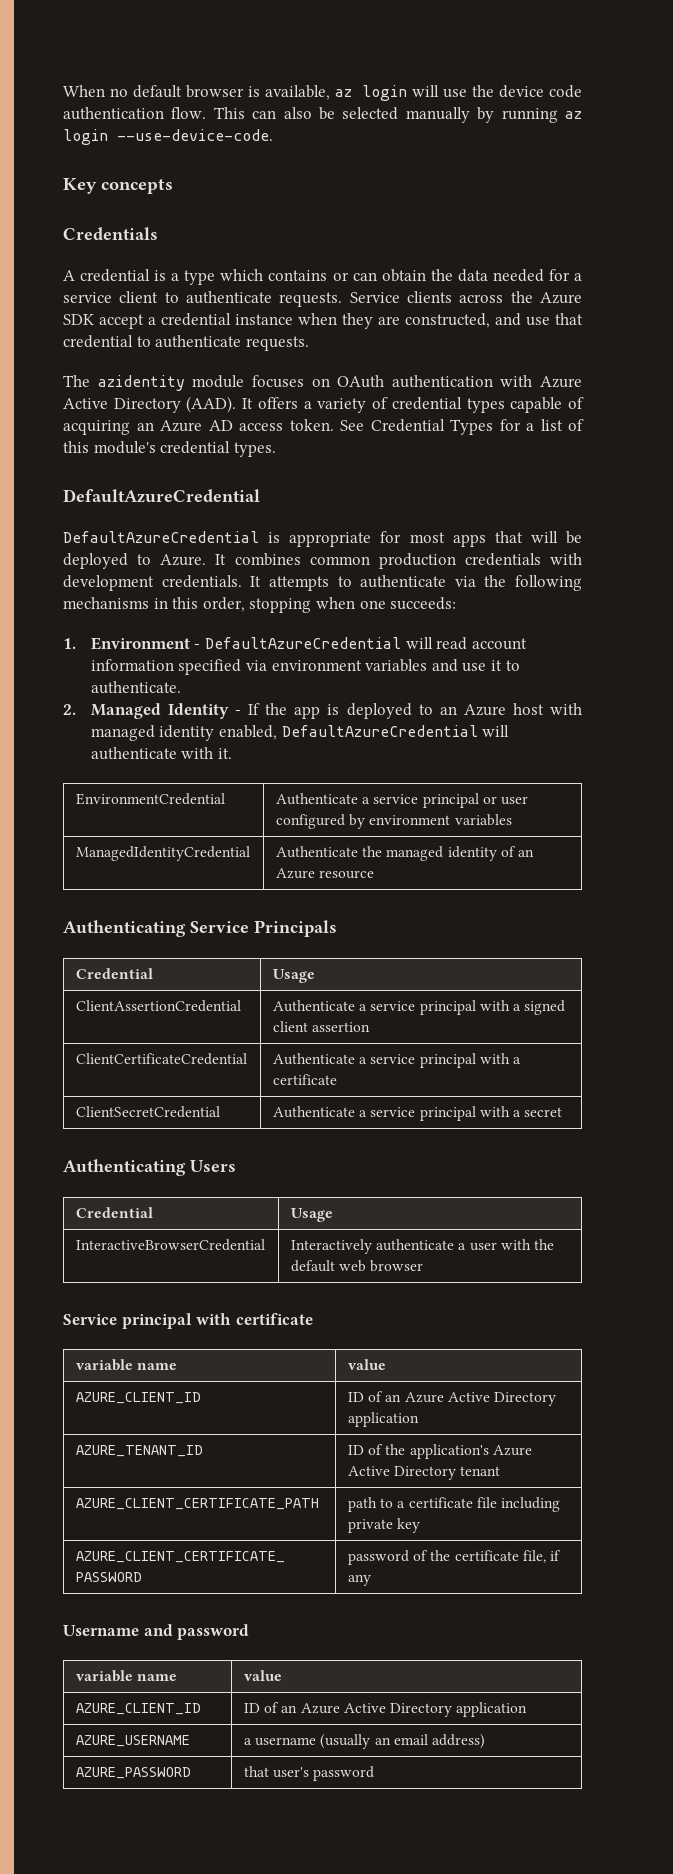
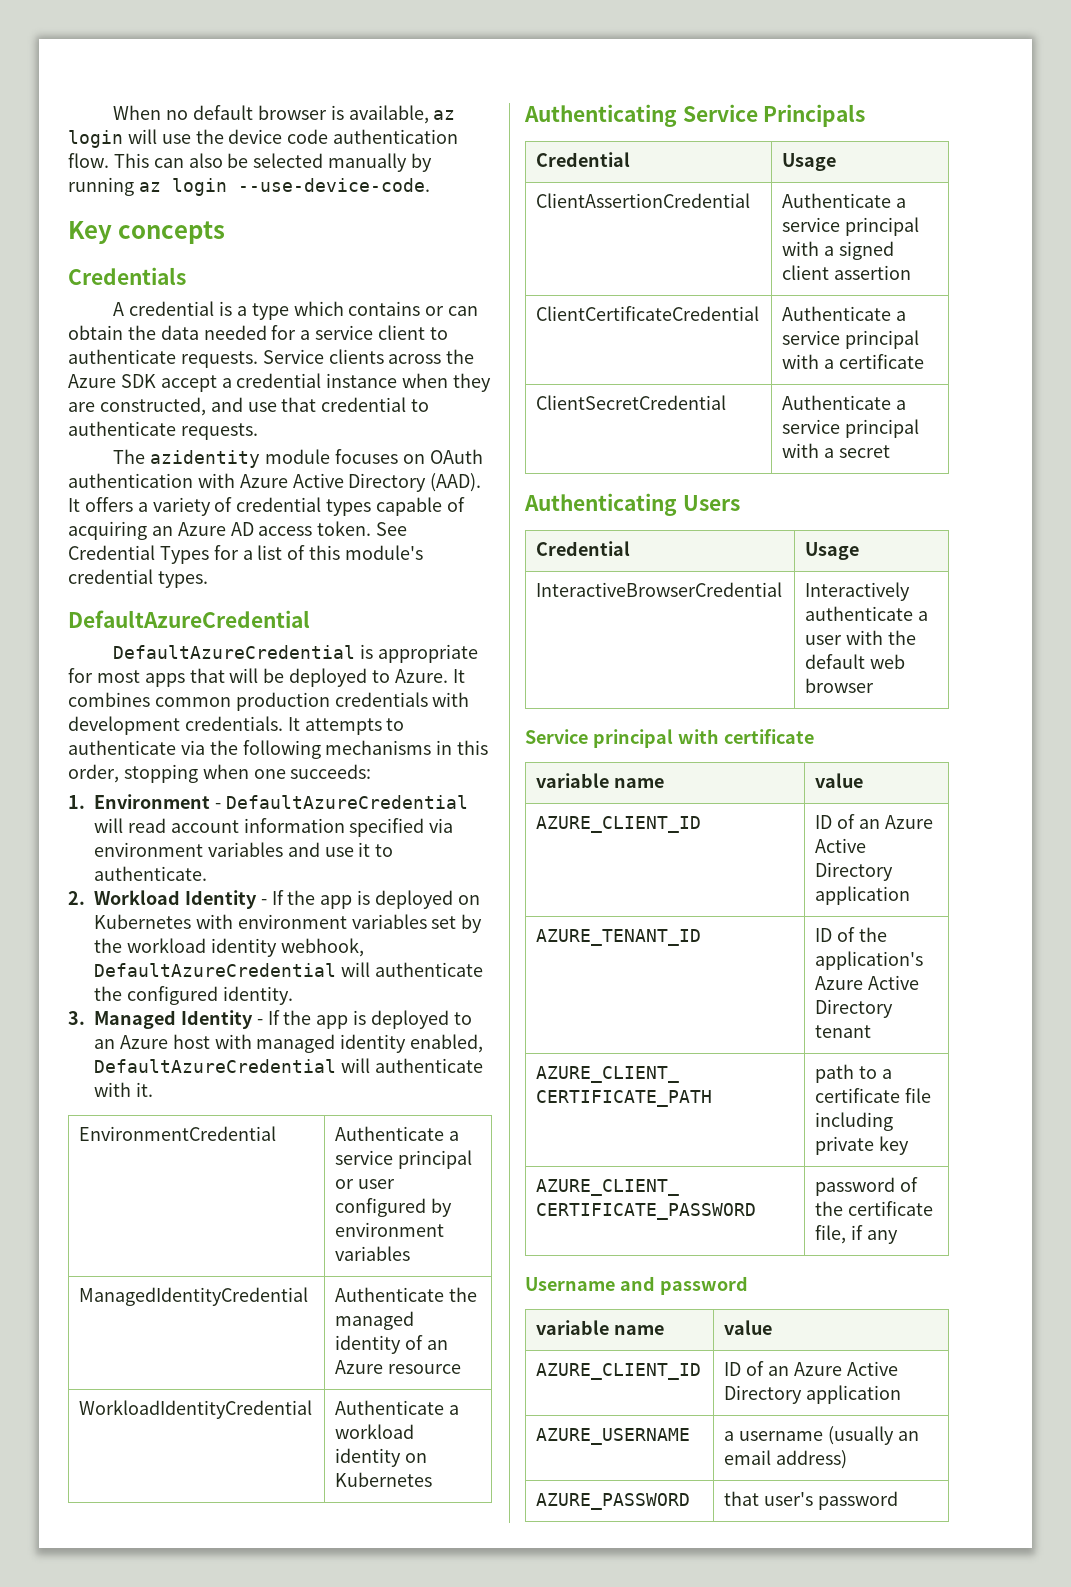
- 2. Managed Identity - If the app is deployed to an Azure host with managed identity enabled, DefaultAzureCredential will authenticate with it.
+ 2. Workload Identity - If the app is deployed on Kubernetes with environment variables set by the workload identity webhook, DefaultAzureCredential will authenticate the configured identity.
+ 3. Managed Identity - If the app is deployed to an Azure host with managed identity enabled, DefaultAzureCredential will authenticate with it.
+ WorkloadIdentityCredential | Authenticate a workload identity on Kubernetes

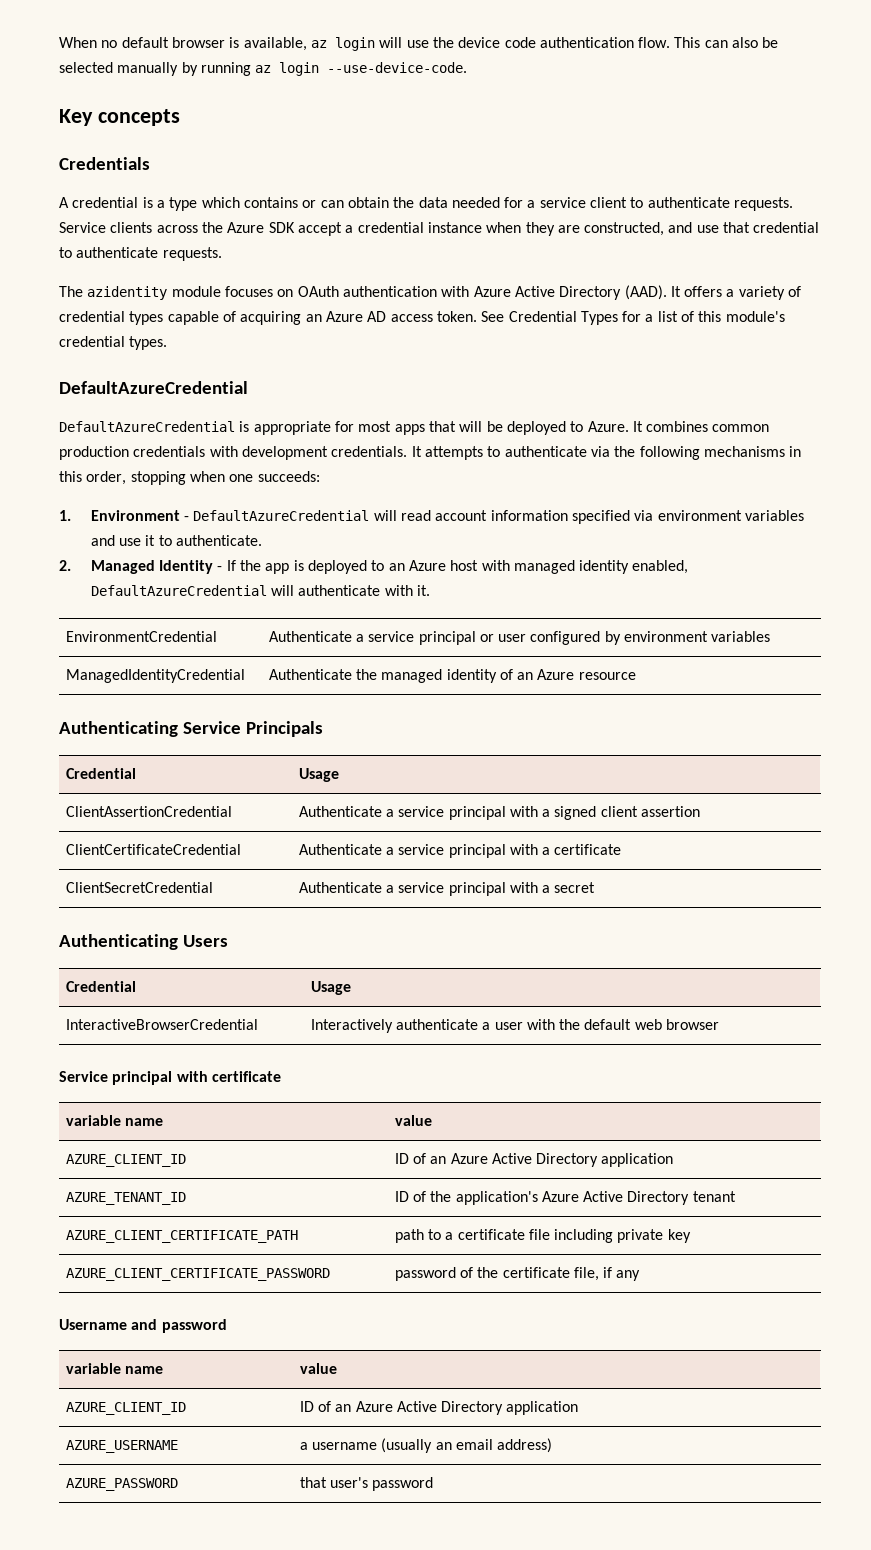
- 2. Workload Identity - If the app is deployed on Kubernetes with environment variables set by the workload identity webhook, DefaultAzureCredential will authenticate the configured identity.
- 3. Managed Identity - If the app is deployed to an Azure host with managed identity enabled, DefaultAzureCredential will authenticate with it.
+ 2. Managed Identity - If the app is deployed to an Azure host with managed identity enabled, DefaultAzureCredential will authenticate with it.
- WorkloadIdentityCredential | Authenticate a workload identity on Kubernetes

